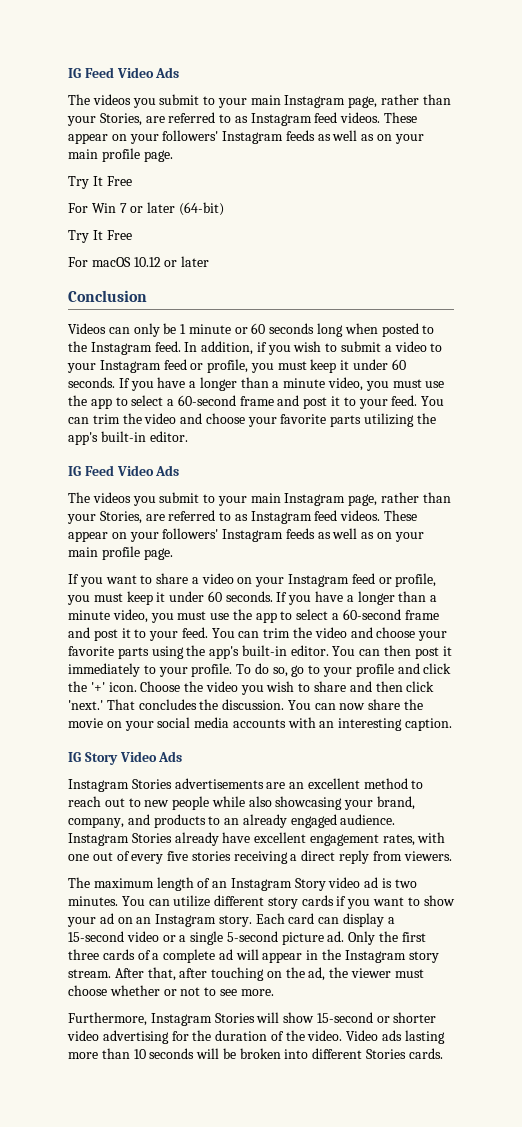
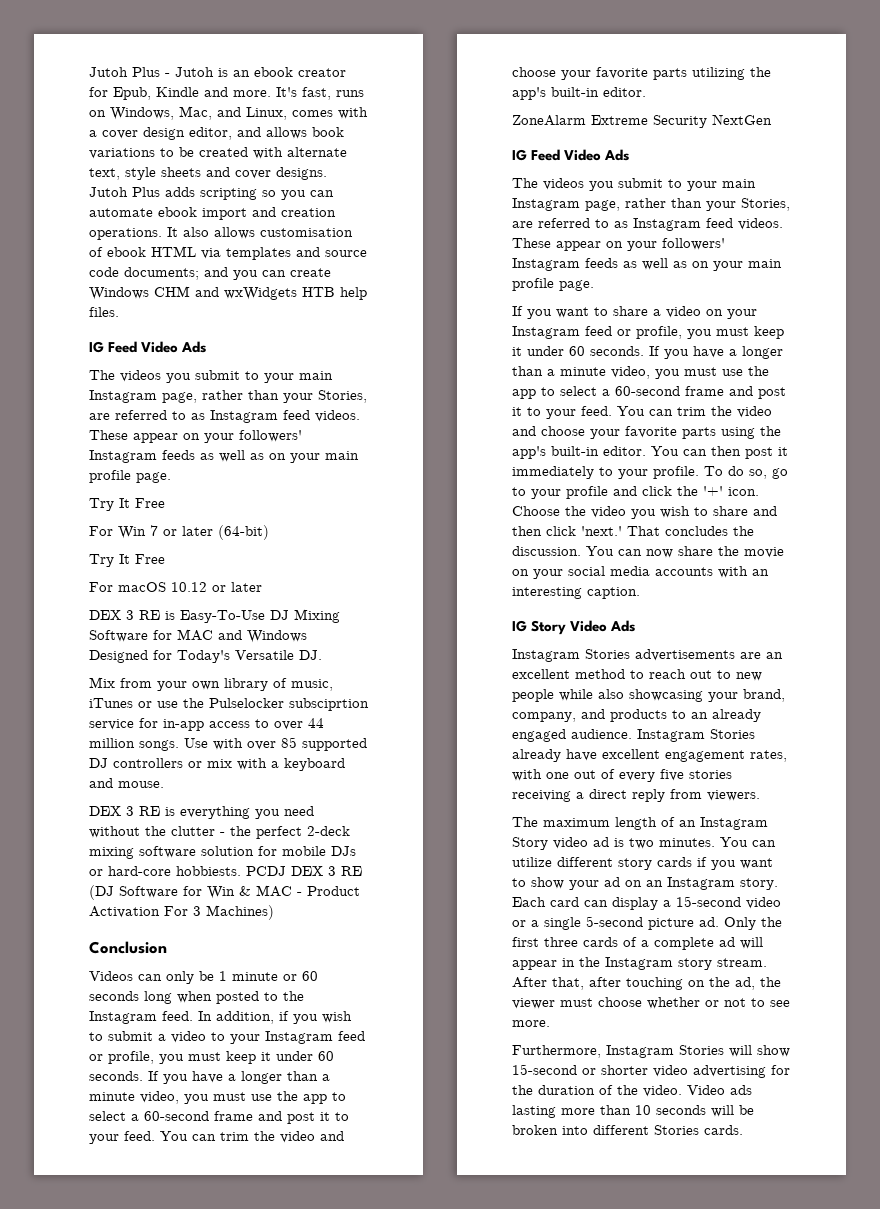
+ Jutoh Plus - Jutoh is an ebook creator for Epub, Kindle and more. It's fast, runs on Windows, Mac, and Linux, comes with a cover design editor, and allows book variations to be created with alternate text, style sheets and cover designs. Jutoh Plus adds scripting so you can automate ebook import and creation operations. It also allows customisation of ebook HTML via templates and source code documents; and you can create Windows CHM and wxWidgets HTB help files.
+ DEX 3 RE is Easy-To-Use DJ Mixing Software for MAC and Windows Designed for Today's Versatile DJ.
+ Mix from your own library of music, iTunes or use the Pulselocker subsciprtion service for in-app access to over 44 million songs. Use with over 85 supported DJ controllers or mix with a keyboard and mouse.
+ DEX 3 RE is everything you need without the clutter - the perfect 2-deck mixing software solution for mobile DJs or hard-core hobbiests. PCDJ DEX 3 RE (DJ Software for Win & MAC - Product Activation For 3 Machines)
+ ZoneAlarm Extreme Security NextGen

